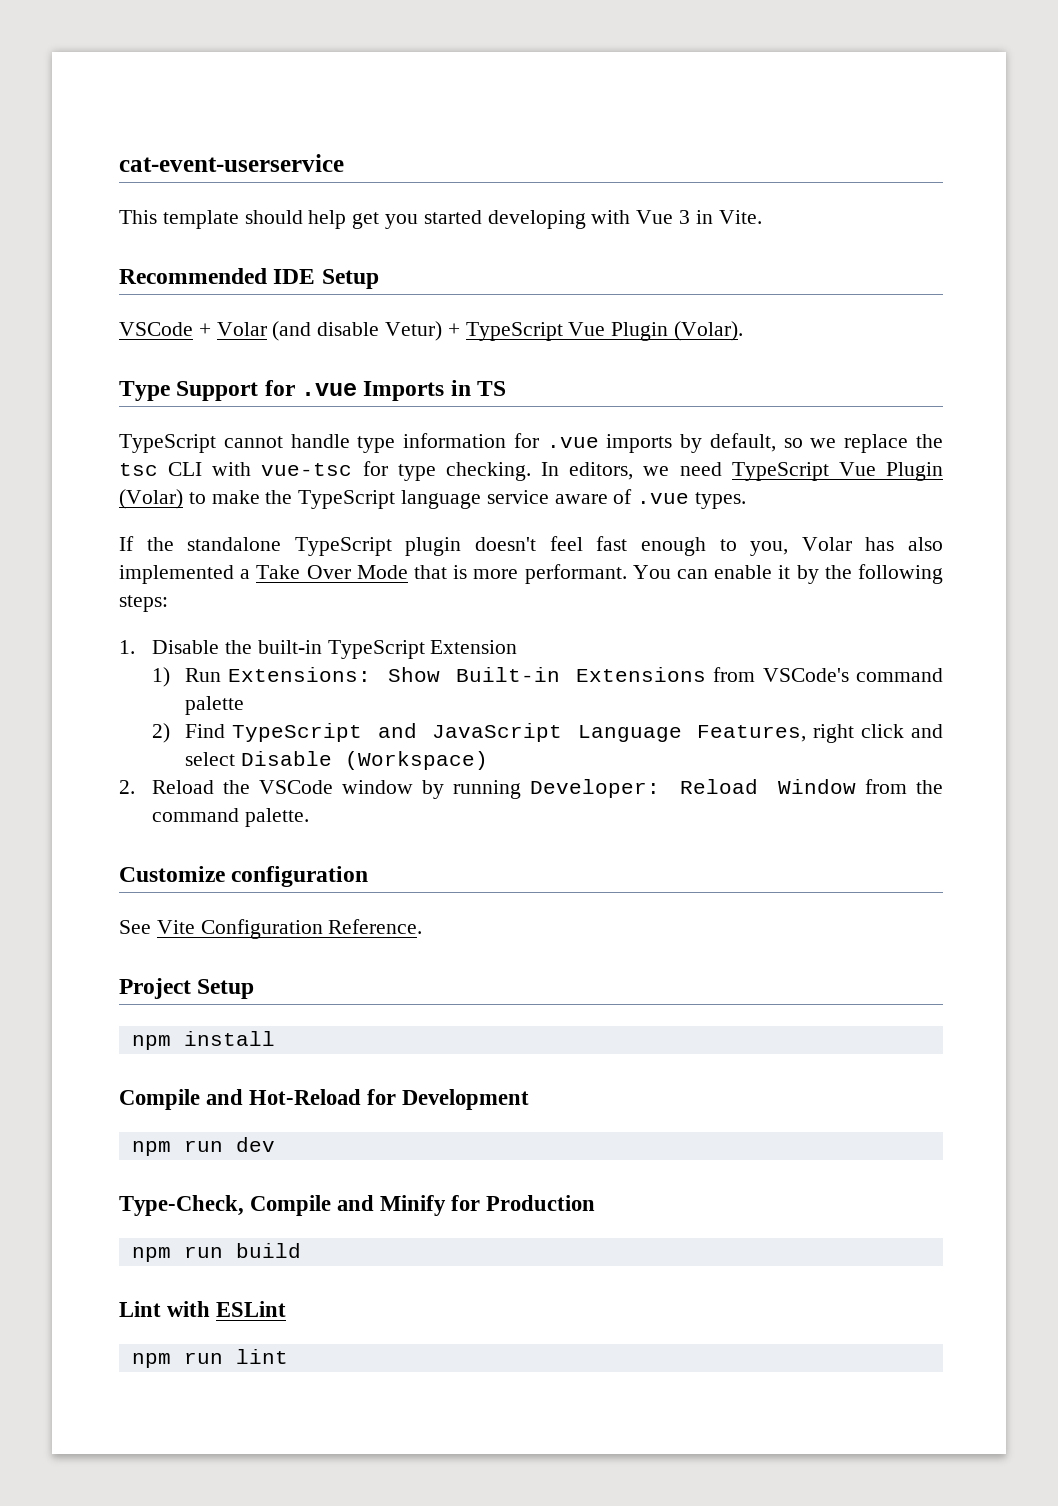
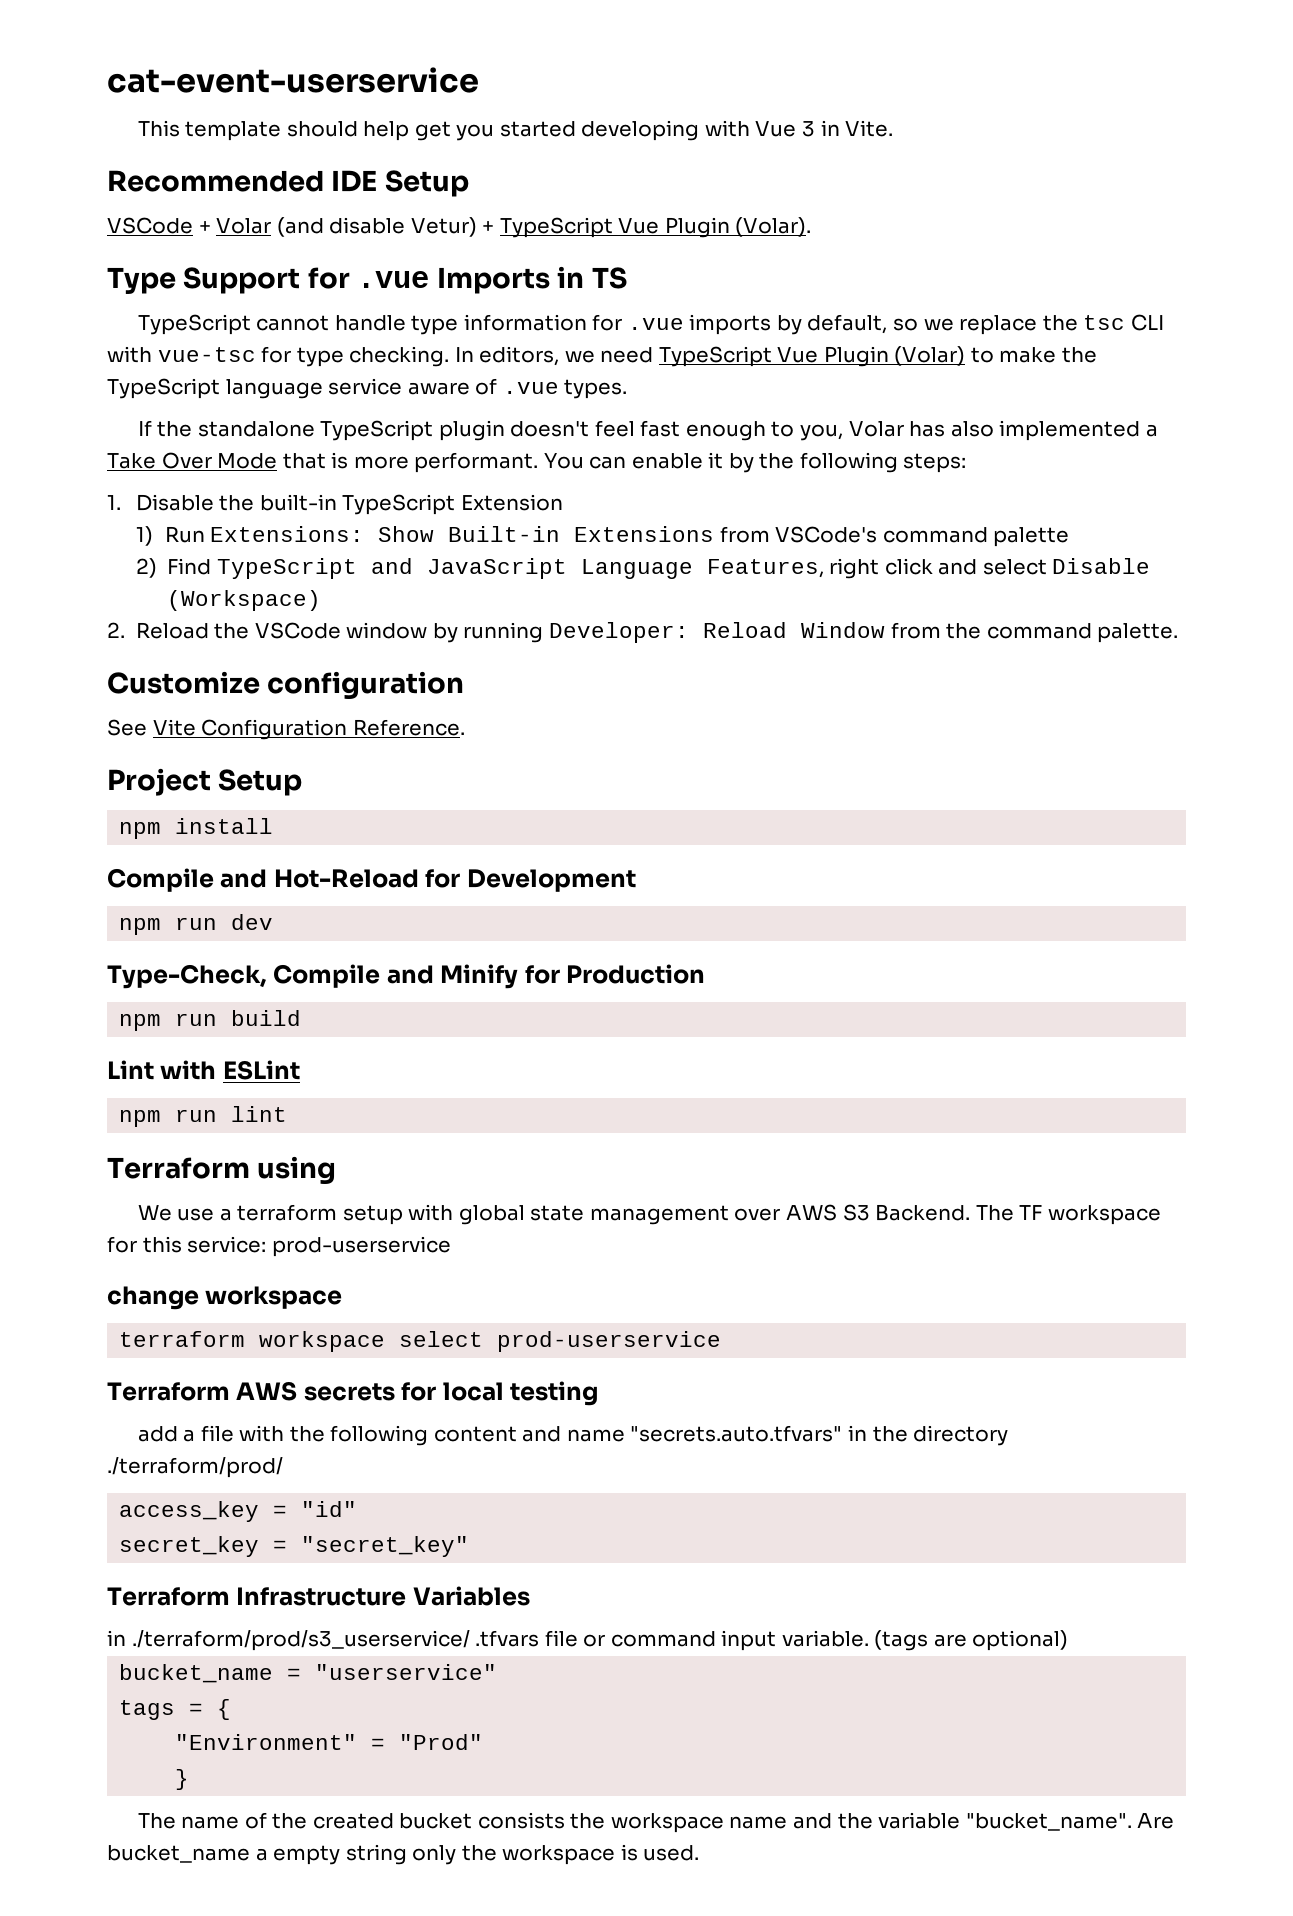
+ Terraform using
+ We use a terraform setup with global state management over AWS S3 Backend. The TF workspace for this service: prod-userservice
+ change workspace
+ terraform workspace select prod-userservice
+ Terraform AWS secrets for local testing
+ add a file with the following content and name "secrets.auto.tfvars" in the directory ./terraform/prod/
+ access_key = "id"
+ secret_key = "secret_key"
+ Terraform Infrastructure Variables
+ in ./terraform/prod/s3_userservice/ .tfvars file or command input variable. (tags are optional)
+ bucket_name = "userservice"
+ tags = {
+ "Environment" = "Prod"
+ }
+ The name of the created bucket consists the workspace name and the variable "bucket_name". Are bucket_name a empty string only the workspace is used.

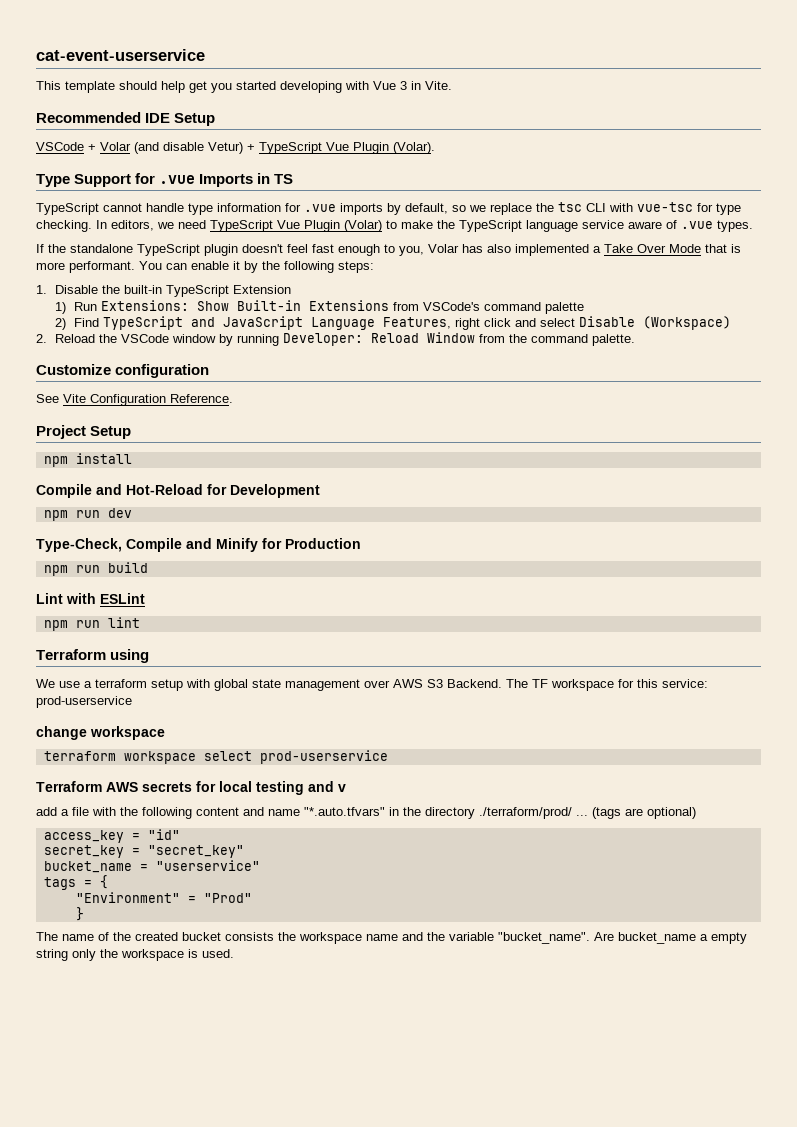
- Terraform AWS secrets for local testing
+ Terraform AWS secrets for local testing and v
- add a file with the following content and name "secrets.auto.tfvars" in the directory ./terraform/prod/
+ add a file with the following content and name "*.auto.tfvars" in the directory ./terraform/prod/ ... (tags are optional)
- Terraform Infrastructure Variables
- in ./terraform/prod/s3_userservice/ .tfvars file or command input variable. (tags are optional)

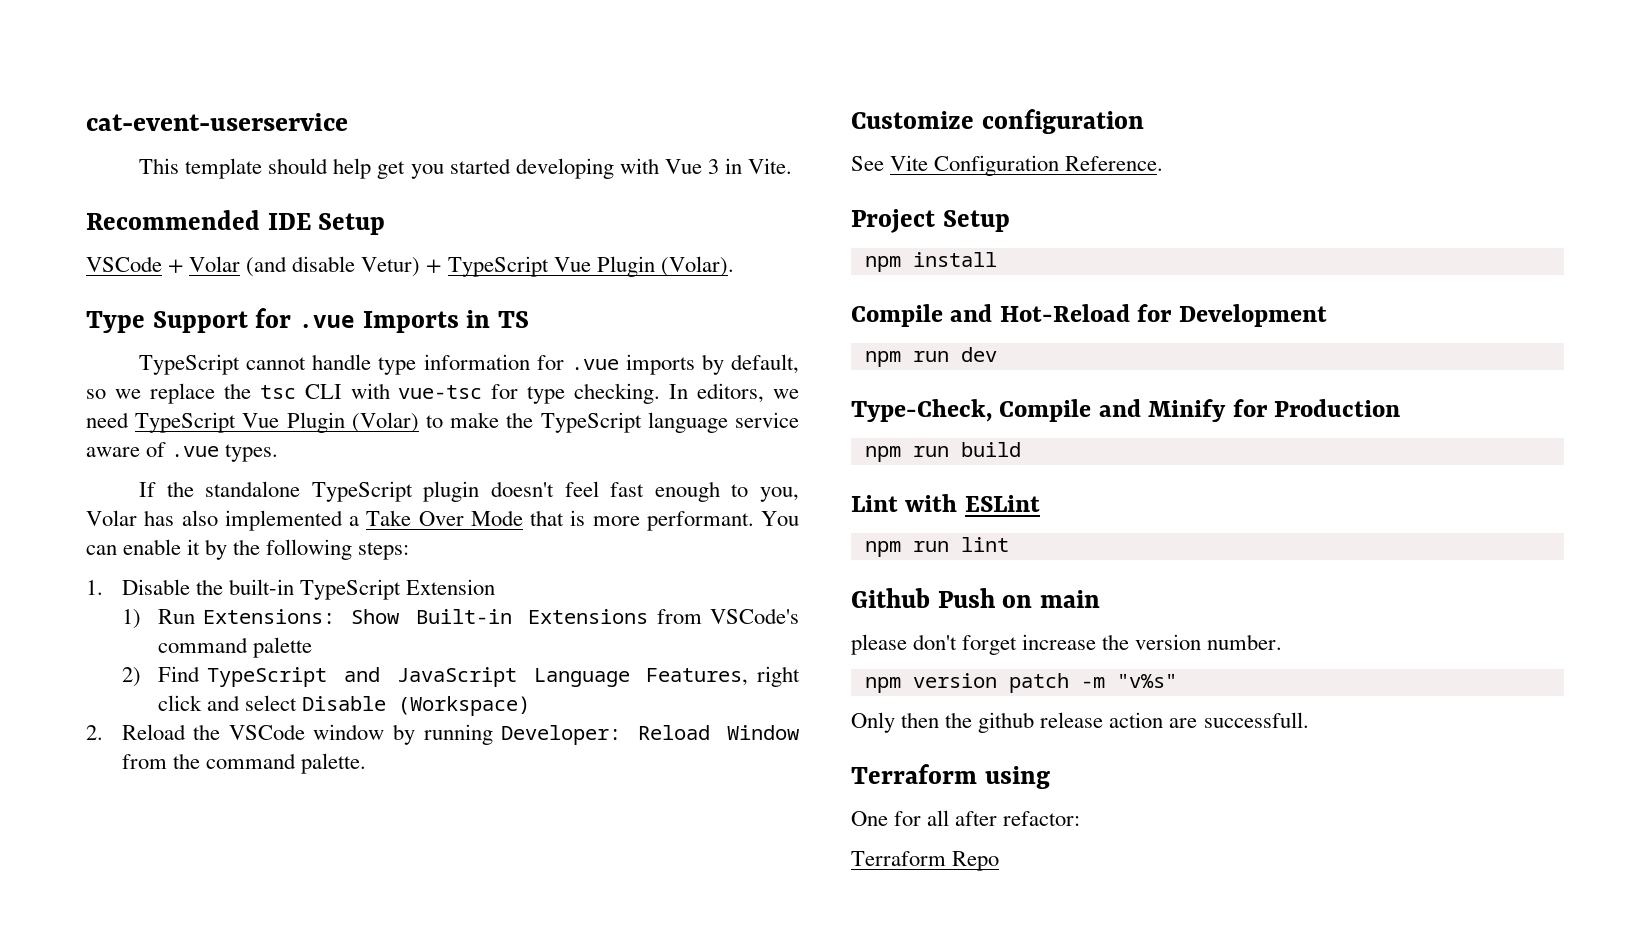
+ Github Push on main
+ please don't forget increase the version number.
+ npm version patch -m "v%s"
+ Only then the github release action are successfull.
  Terraform using
- We use a terraform setup with global state management over AWS S3 Backend. The TF workspace for this service: prod-userservice
- change workspace
- terraform workspace select prod-userservice
- Terraform AWS secrets for local testing and v
- add a file with the following content and name "*.auto.tfvars" in the directory ./terraform/prod/ ... (tags are optional)
- access_key = "id"
- secret_key = "secret_key"
- bucket_name = "userservice"
- tags = {
- "Environment" = "Prod"
- }
- The name of the created bucket consists the workspace name and the variable "bucket_name". Are bucket_name a empty string only the workspace is used.
+ One for all after refactor:
+ Terraform Repo

